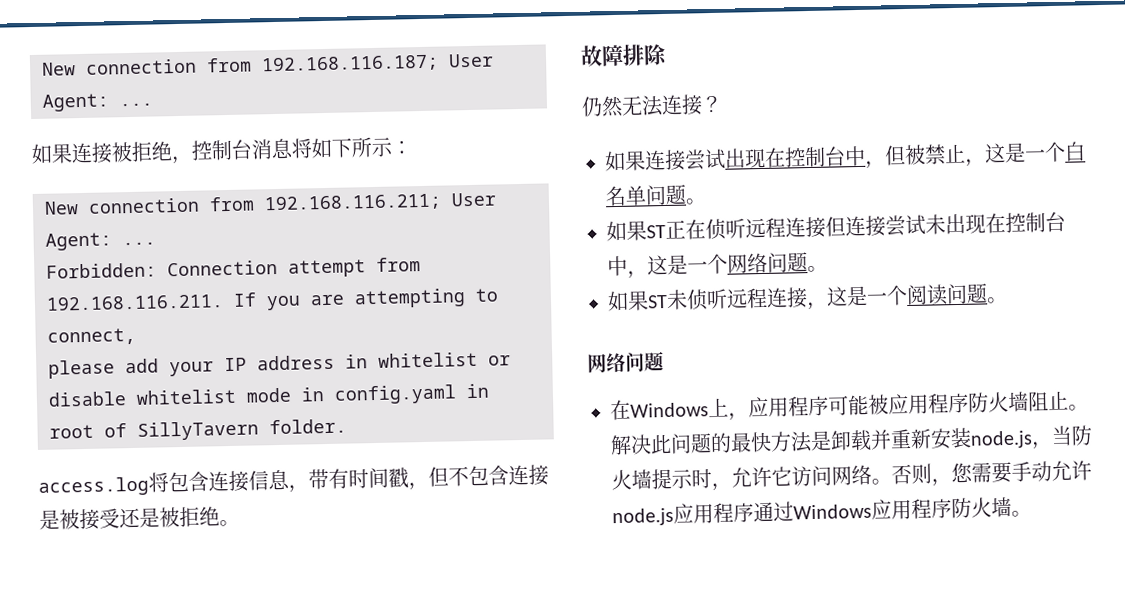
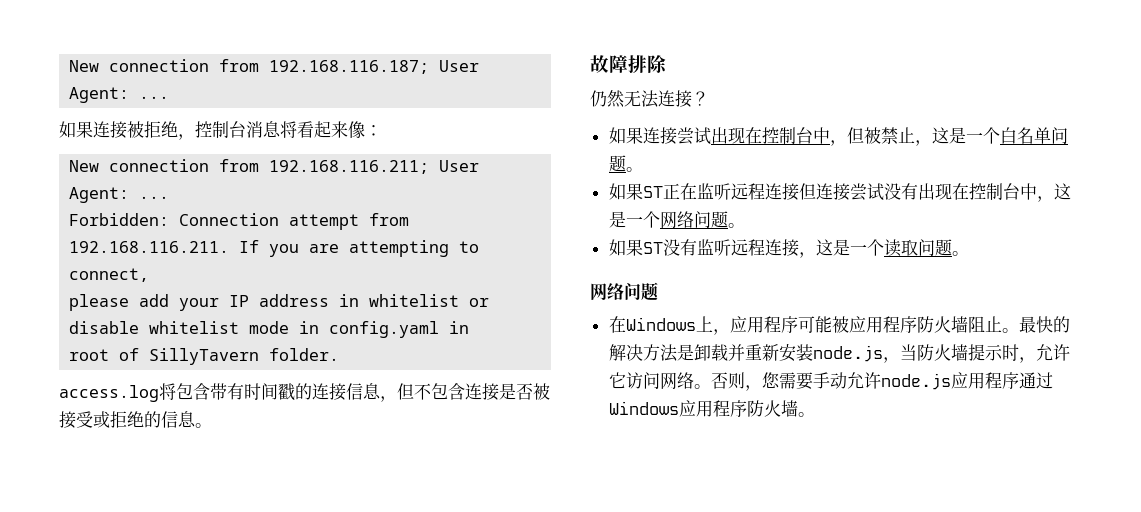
- 如果连接被拒绝，控制台消息将如下所示：
+ 如果连接被拒绝，控制台消息将看起来像：
- access.log将包含连接信息，带有时间戳，但不包含连接是被接受还是被拒绝。
+ access.log将包含带有时间戳的连接信息，但不包含连接是否被接受或拒绝的信息。
- 如果ST正在侦听远程连接但连接尝试未出现在控制台中，这是一个网络问题。
+ 如果ST正在监听远程连接但连接尝试没有出现在控制台中，这是一个网络问题。
- 如果ST未侦听远程连接，这是一个阅读问题。
+ 如果ST没有监听远程连接，这是一个读取问题。
- 解决此问题的最快方法是卸载并重新安装node.js，当防火墙提示时，允许它访问网络。
+ 最快的解决方法是卸载并重新安装node.js，当防火墙提示时，允许它访问网络。

